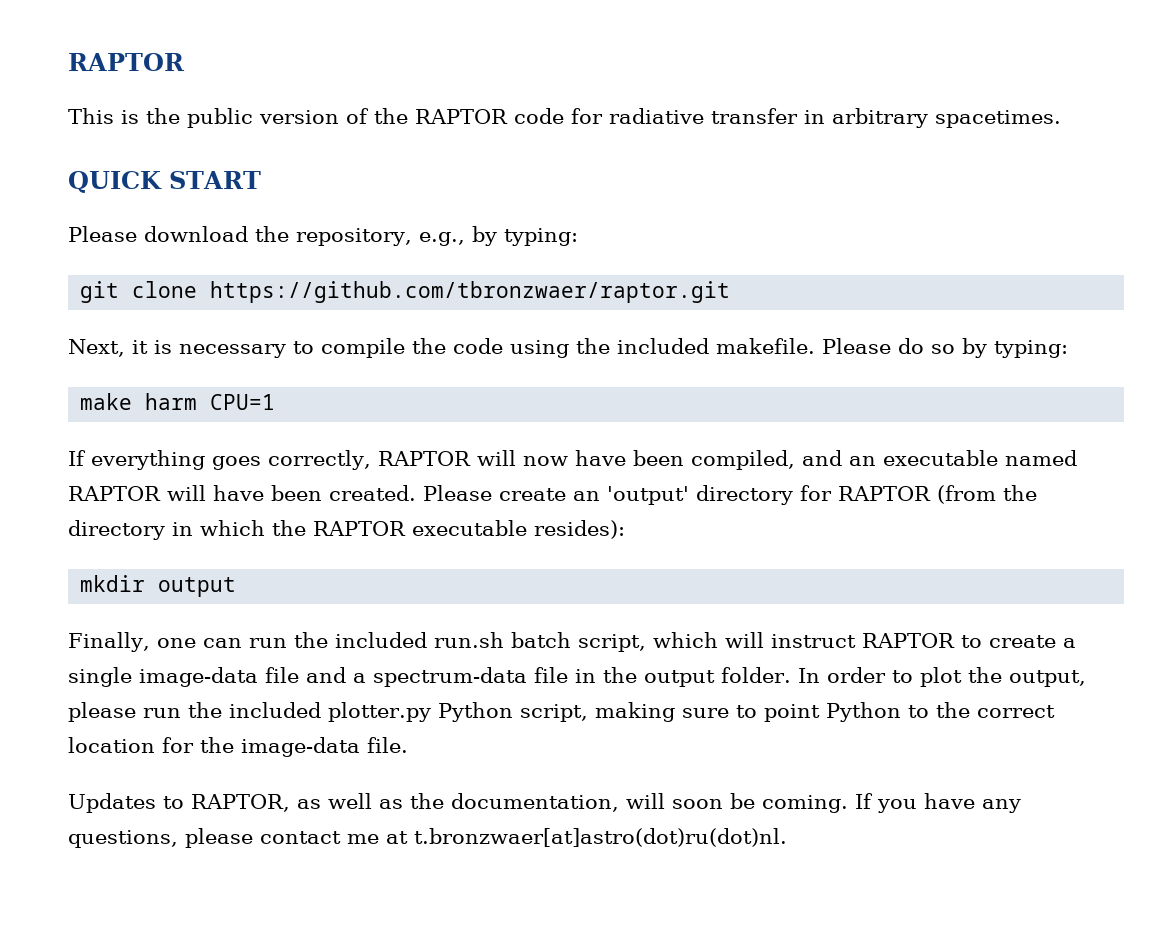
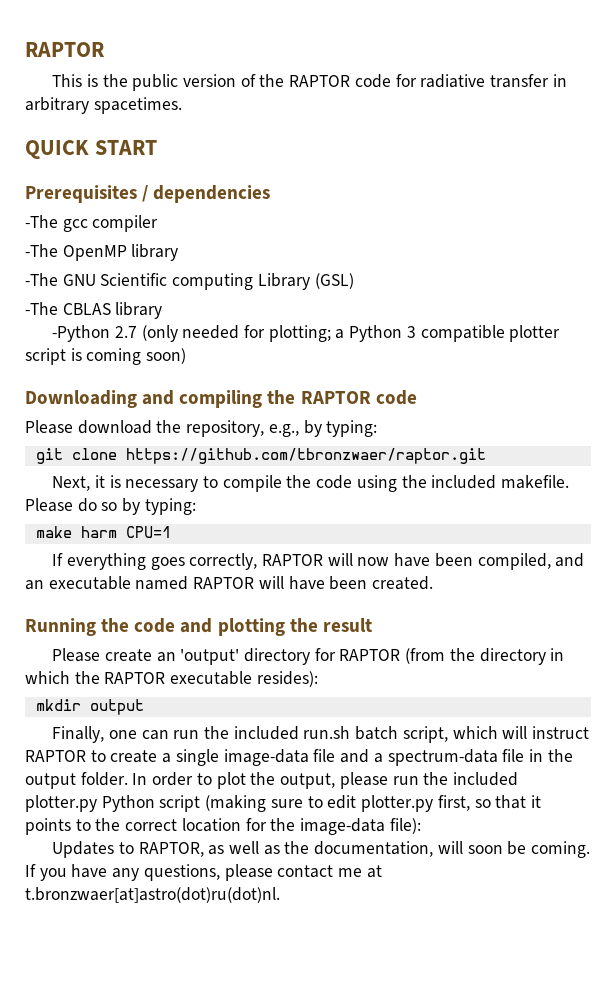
+ Prerequisites / dependencies
+ -The gcc compiler
+ -The OpenMP library
+ -The GNU Scientific computing Library (GSL)
+ -The CBLAS library
+ -Python 2.7 (only needed for plotting; a Python 3 compatible plotter script is coming soon)
+ Downloading and compiling the RAPTOR code
- If everything goes correctly, RAPTOR will now have been compiled, and an executable named RAPTOR will have been created. Please create an 'output' directory for RAPTOR (from the directory in which the RAPTOR executable resides):
+ If everything goes correctly, RAPTOR will now have been compiled, and an executable named RAPTOR will have been created.
+ Running the code and plotting the result
+ Please create an 'output' directory for RAPTOR (from the directory in which the RAPTOR executable resides):
- In order to plot the output, please run the included plotter.py Python script, making sure to point Python to the correct location for the image-data file.
+ In order to plot the output, please run the included plotter.py Python script (making sure to edit plotter.py first, so that it points to the correct location for the image-data file):

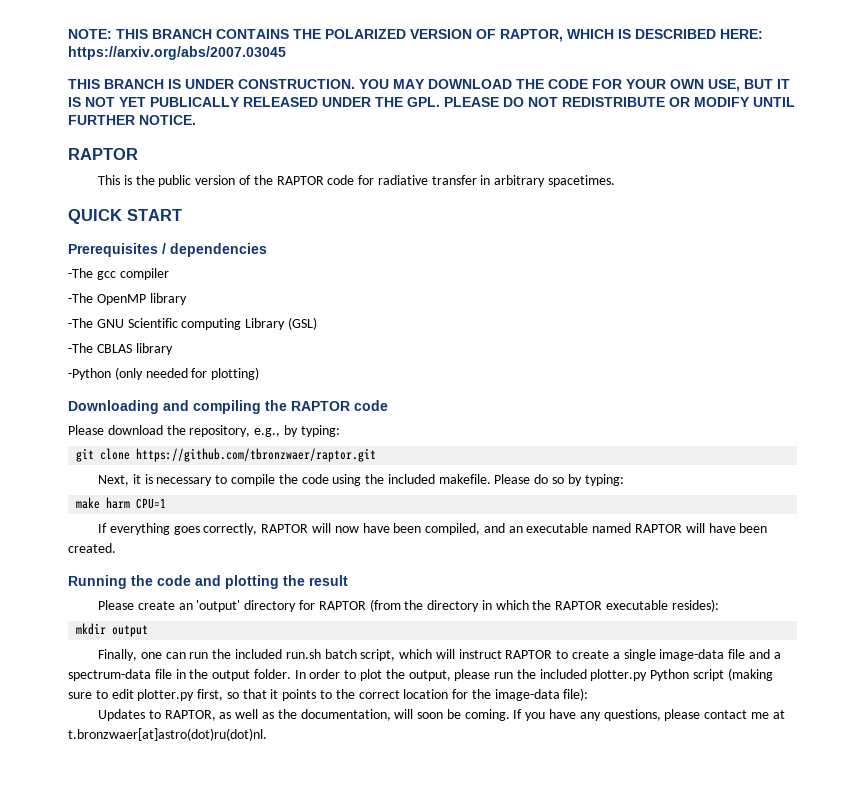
+ NOTE: THIS BRANCH CONTAINS THE POLARIZED VERSION OF RAPTOR, WHICH IS DESCRIBED HERE: https://arxiv.org/abs/2007.03045
+ THIS BRANCH IS UNDER CONSTRUCTION. YOU MAY DOWNLOAD THE CODE FOR YOUR OWN USE, BUT IT IS NOT YET PUBLICALLY RELEASED UNDER THE GPL. PLEASE DO NOT REDISTRIBUTE OR MODIFY UNTIL FURTHER NOTICE.
- -Python 2.7 (only needed for plotting; a Python 3 compatible plotter script is coming soon)
+ -Python (only needed for plotting)

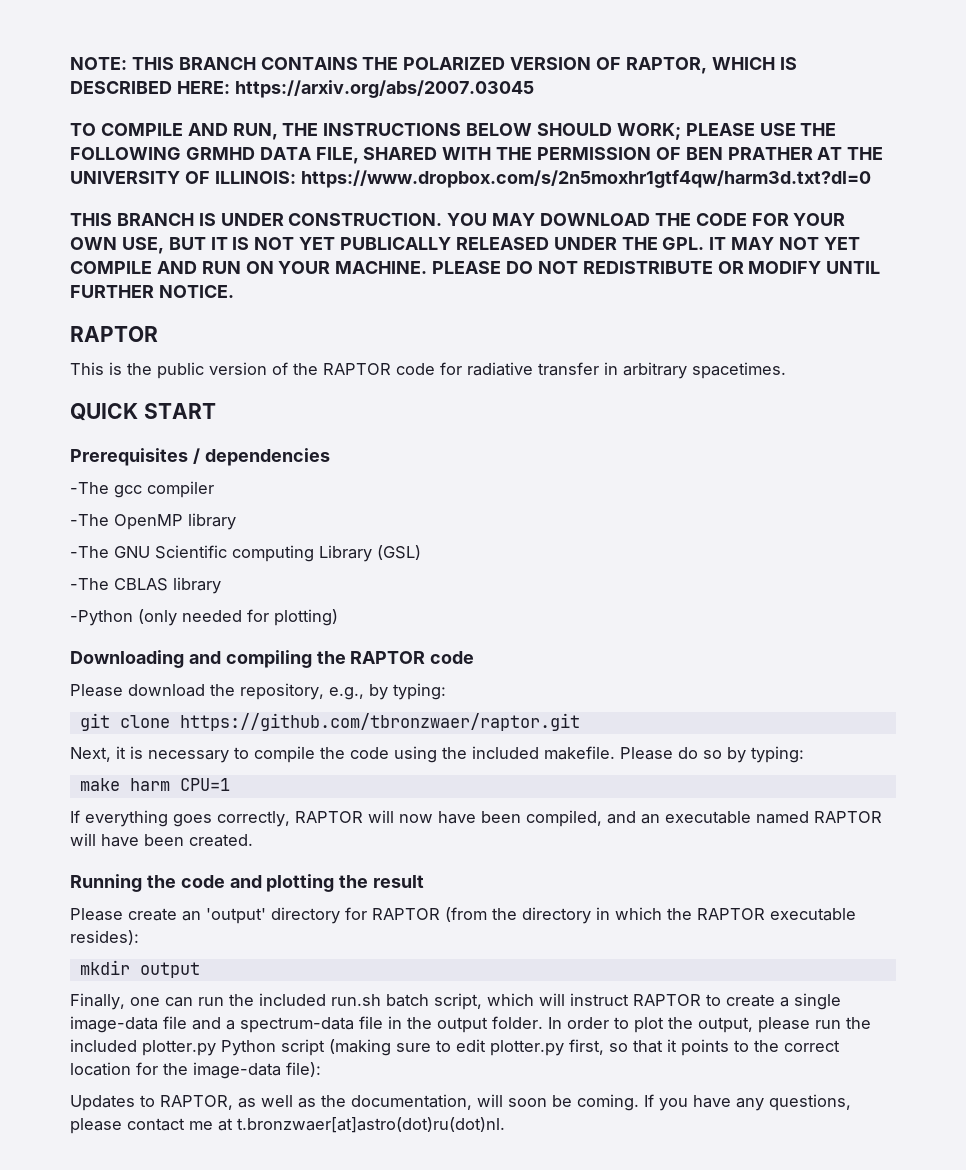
+ TO COMPILE AND RUN, THE INSTRUCTIONS BELOW SHOULD WORK; PLEASE USE THE FOLLOWING GRMHD DATA FILE, SHARED WITH THE PERMISSION OF BEN PRATHER AT THE UNIVERSITY OF ILLINOIS: https://www.dropbox.com/s/2n5moxhr1gtf4qw/harm3d.txt?dl=0
- YOU MAY DOWNLOAD THE CODE FOR YOUR OWN USE, BUT IT IS NOT YET PUBLICALLY RELEASED UNDER THE GPL. PLEASE DO NOT REDISTRIBUTE OR MODIFY UNTIL FURTHER NOTICE.
+ YOU MAY DOWNLOAD THE CODE FOR YOUR OWN USE, BUT IT IS NOT YET PUBLICALLY RELEASED UNDER THE GPL. IT MAY NOT YET COMPILE AND RUN ON YOUR MACHINE. PLEASE DO NOT REDISTRIBUTE OR MODIFY UNTIL FURTHER NOTICE.

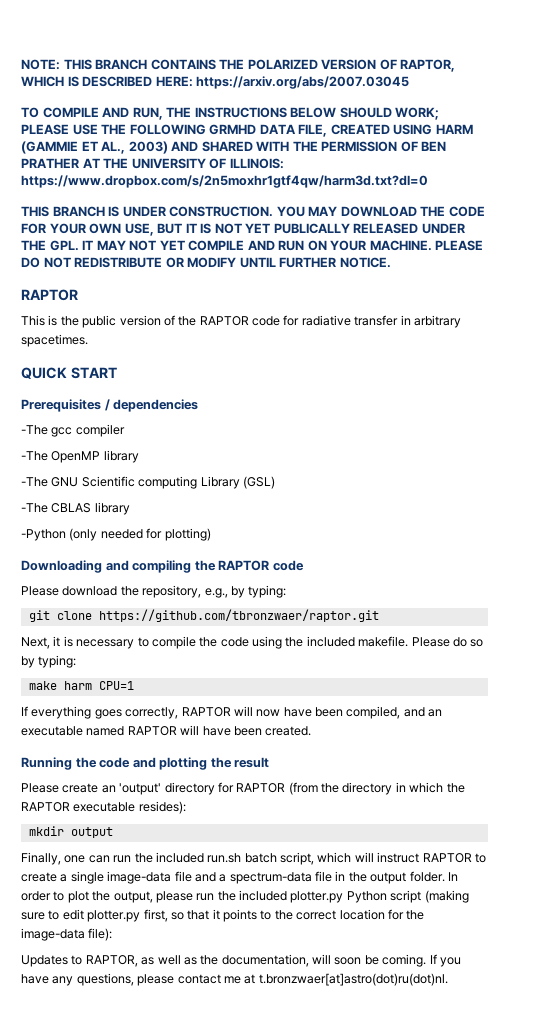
- TO COMPILE AND RUN, THE INSTRUCTIONS BELOW SHOULD WORK; PLEASE USE THE FOLLOWING GRMHD DATA FILE, SHARED WITH THE PERMISSION OF BEN PRATHER AT THE UNIVERSITY OF ILLINOIS: https://www.dropbox.com/s/2n5moxhr1gtf4qw/harm3d.txt?dl=0
+ TO COMPILE AND RUN, THE INSTRUCTIONS BELOW SHOULD WORK; PLEASE USE THE FOLLOWING GRMHD DATA FILE, CREATED USING HARM (GAMMIE ET AL., 2003) AND SHARED WITH THE PERMISSION OF BEN PRATHER AT THE UNIVERSITY OF ILLINOIS: https://www.dropbox.com/s/2n5moxhr1gtf4qw/harm3d.txt?dl=0

